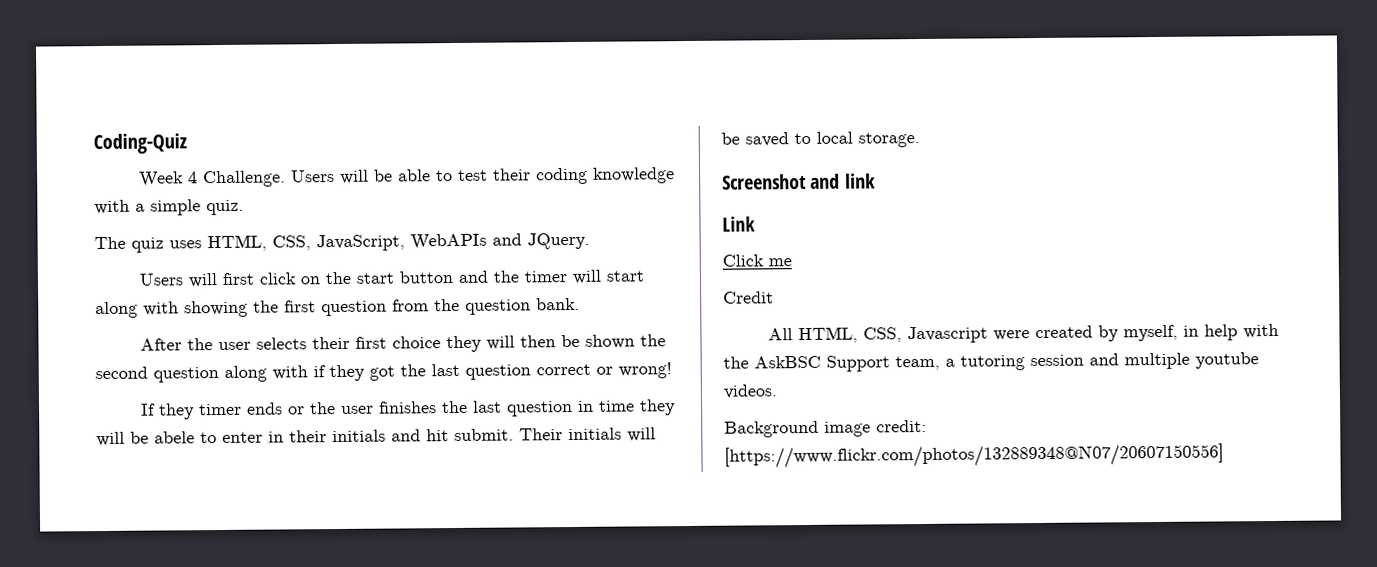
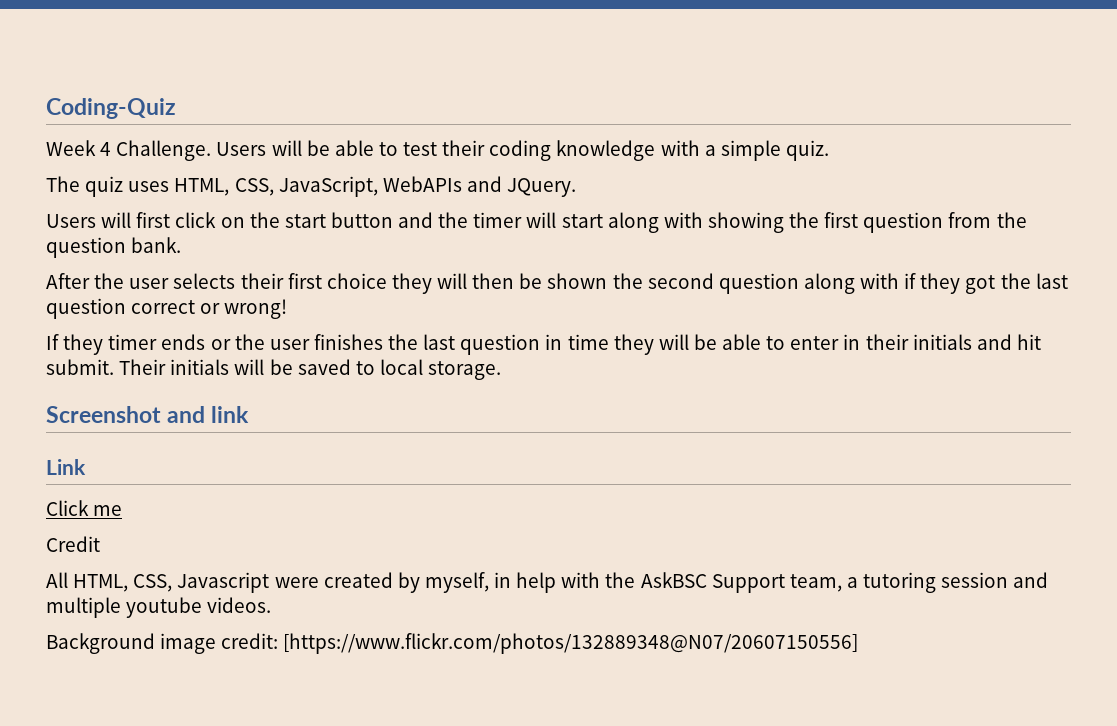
- If they timer ends or the user finishes the last question in time they will be abele to enter in their initials and hit submit.
+ If they timer ends or the user finishes the last question in time they will be able to enter in their initials and hit submit.

